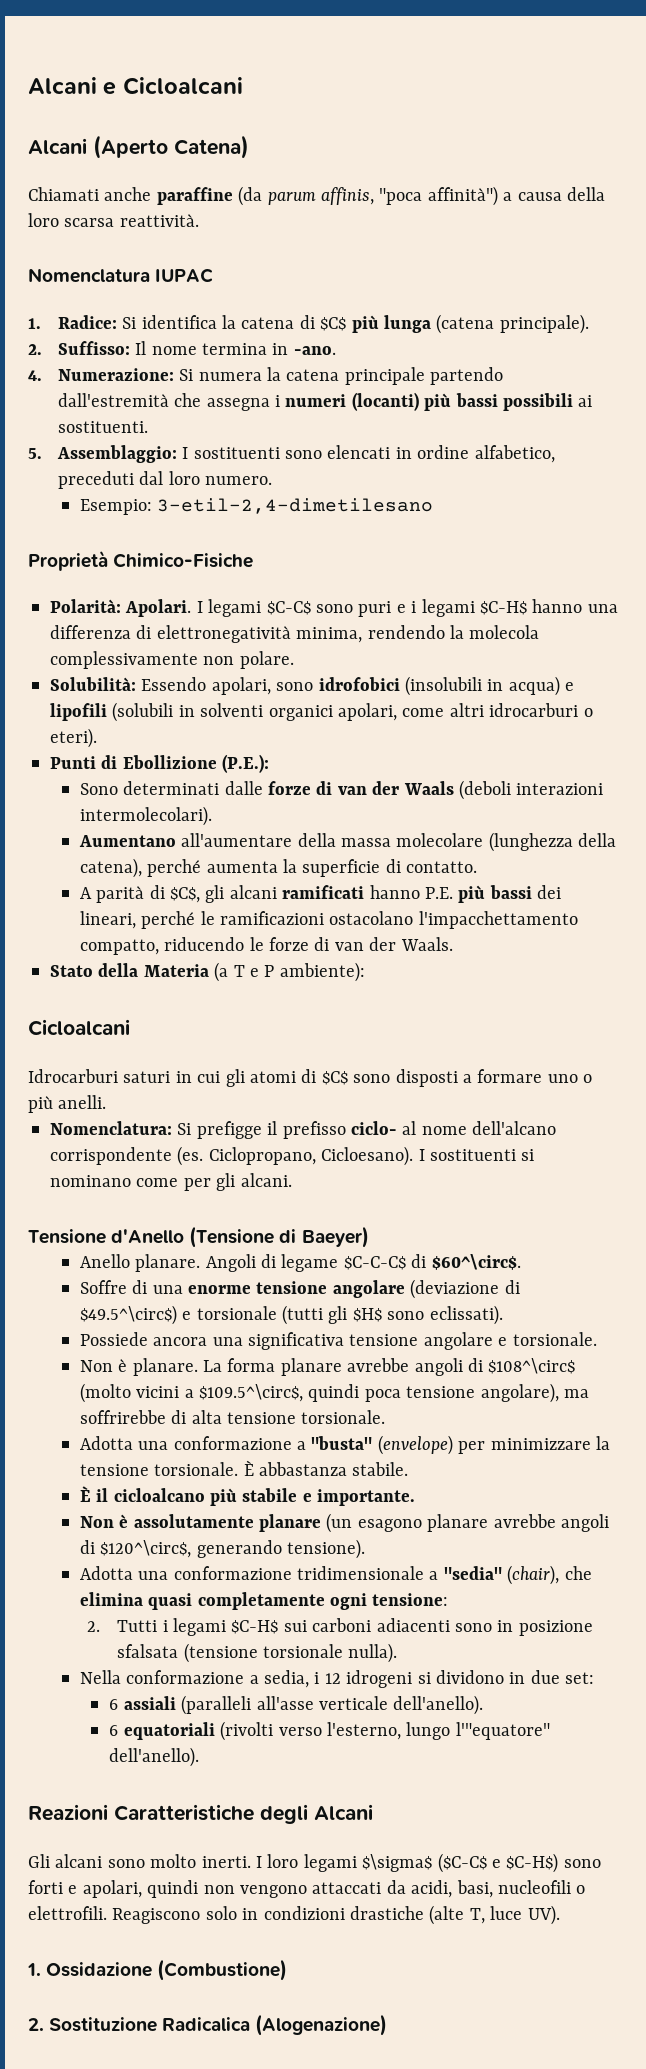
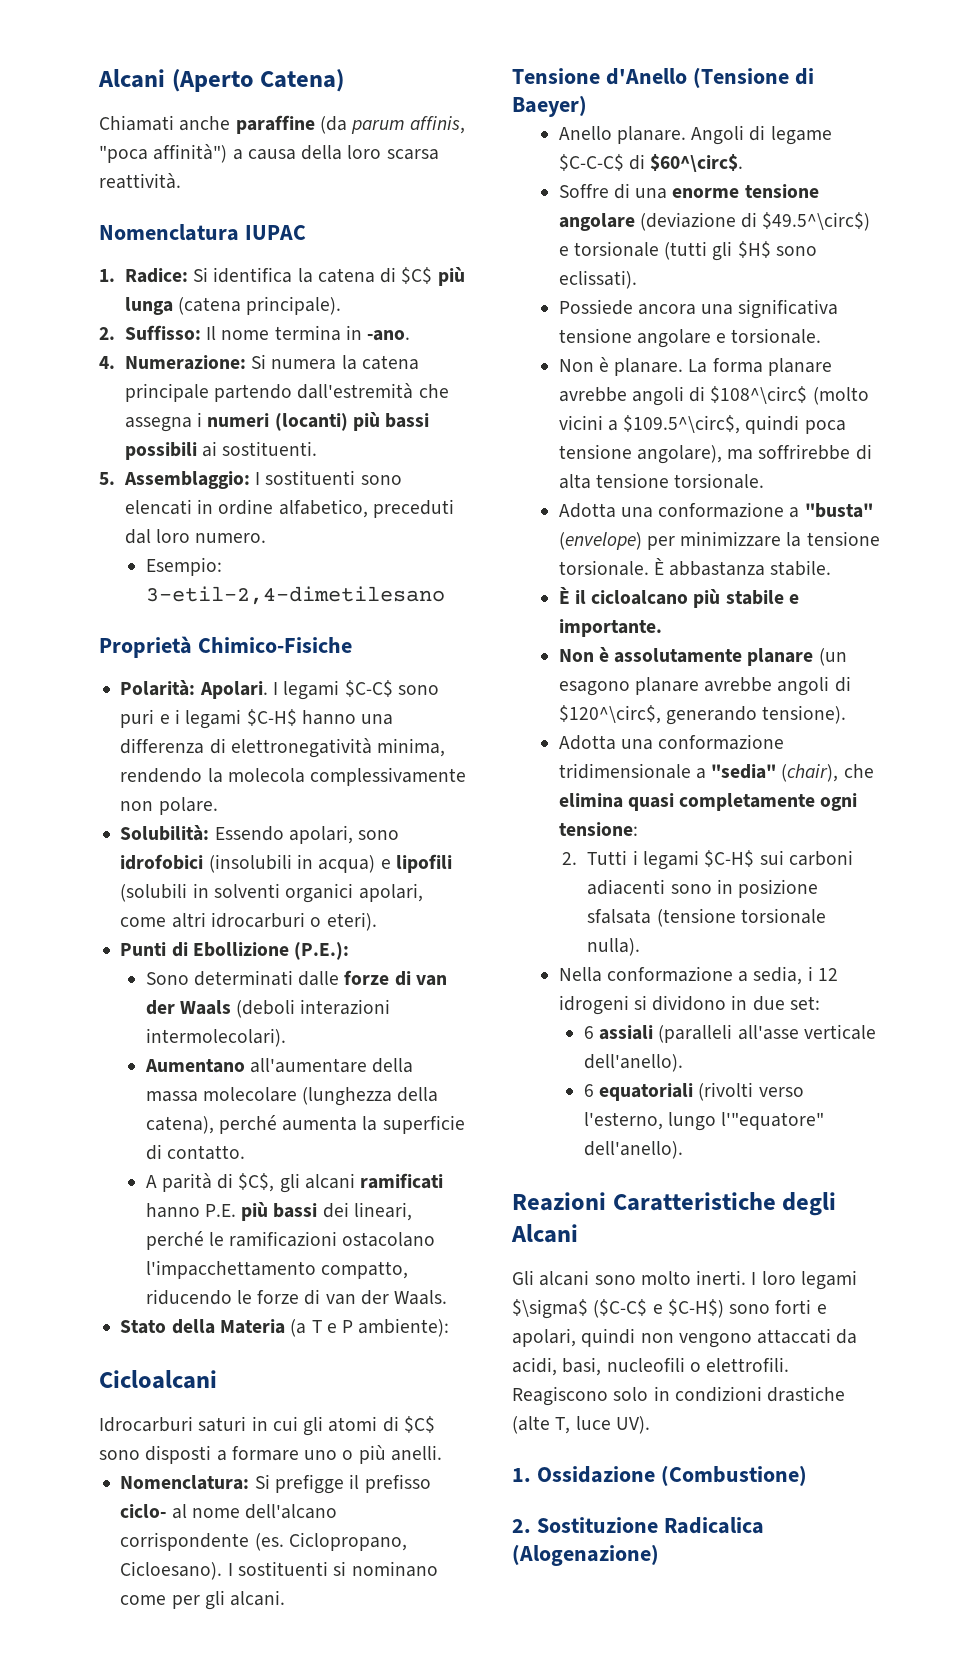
- Alcani e Cicloalcani

